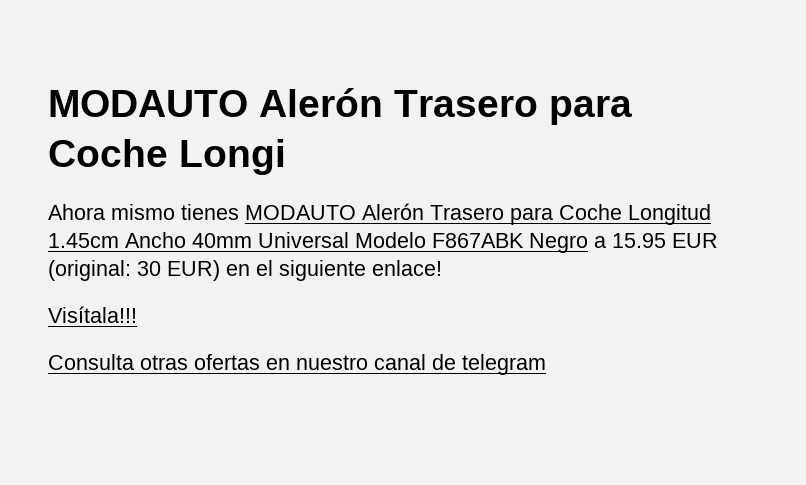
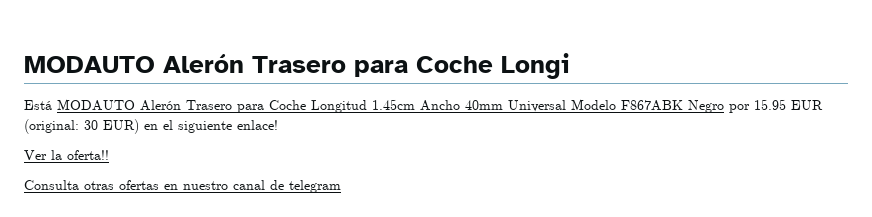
- Ahora mismo tienes MODAUTO Alerón Trasero para Coche Longitud 1.45cm Ancho 40mm Universal Modelo F867ABK Negro a 15.95 EUR (original: 30 EUR) en el siguiente enlace!
+ Está MODAUTO Alerón Trasero para Coche Longitud 1.45cm Ancho 40mm Universal Modelo F867ABK Negro por 15.95 EUR (original: 30 EUR) en el siguiente enlace!
- Visítala!!!
+ Ver la oferta!!

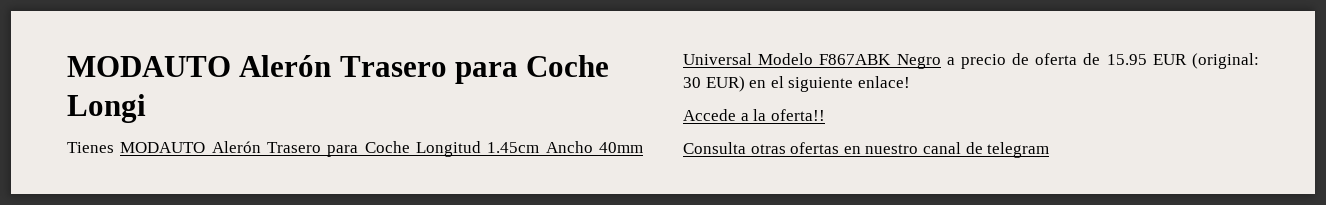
- Está MODAUTO Alerón Trasero para Coche Longitud 1.45cm Ancho 40mm Universal Modelo F867ABK Negro por 15.95 EUR (original: 30 EUR) en el siguiente enlace!
+ Tienes MODAUTO Alerón Trasero para Coche Longitud 1.45cm Ancho 40mm Universal Modelo F867ABK Negro a precio de oferta de 15.95 EUR (original: 30 EUR) en el siguiente enlace!
- Ver la oferta!!
+ Accede a la oferta!!

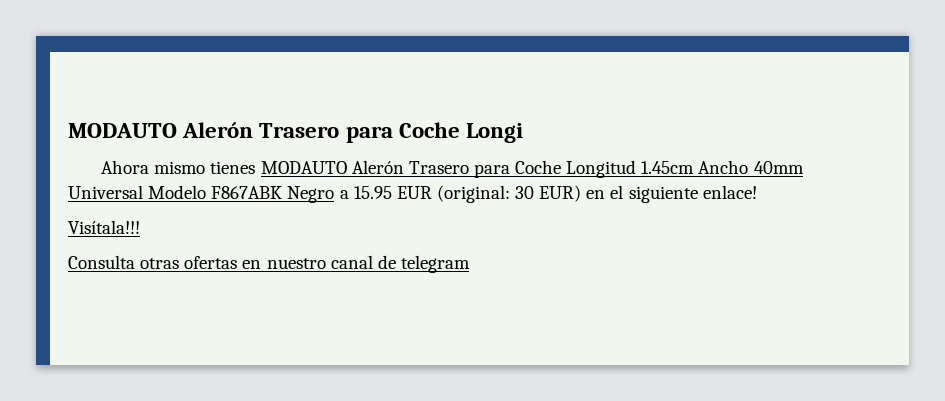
- Tienes MODAUTO Alerón Trasero para Coche Longitud 1.45cm Ancho 40mm Universal Modelo F867ABK Negro a precio de oferta de 15.95 EUR (original: 30 EUR) en el siguiente enlace!
+ Ahora mismo tienes MODAUTO Alerón Trasero para Coche Longitud 1.45cm Ancho 40mm Universal Modelo F867ABK Negro a 15.95 EUR (original: 30 EUR) en el siguiente enlace!
- Accede a la oferta!!
+ Visítala!!!

